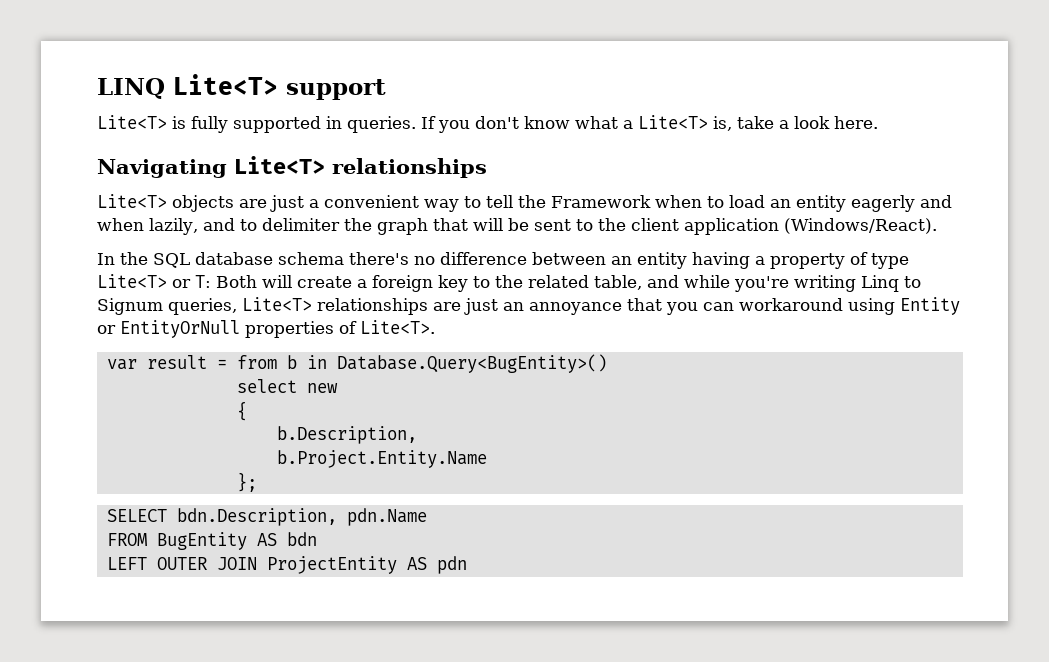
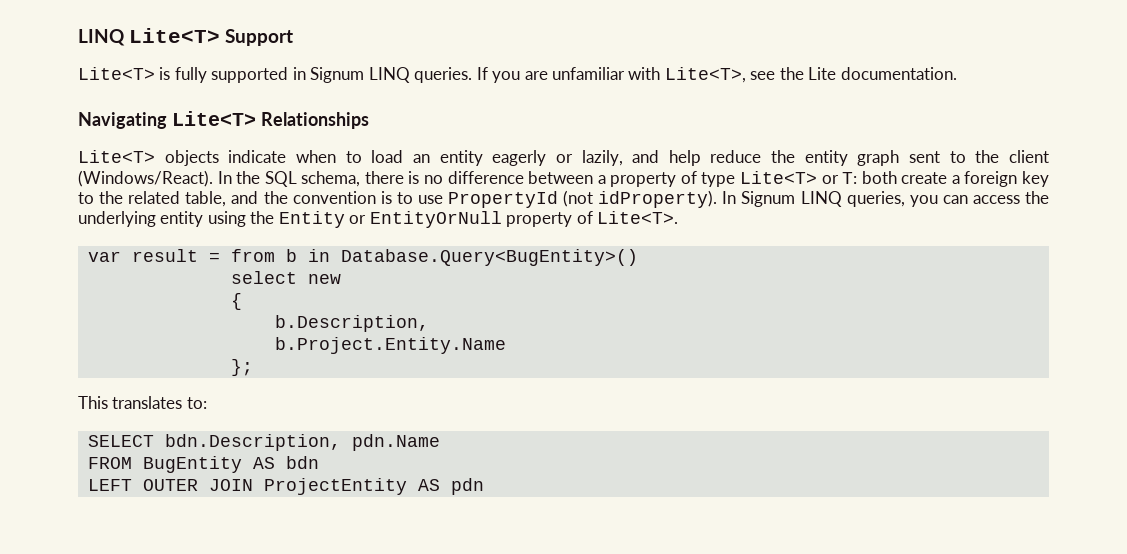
- LINQ Lite<T> support
+ LINQ Lite<T> Support
- Lite<T> is fully supported in queries.
+ Lite<T> is fully supported in Signum LINQ queries.
- If you don't know what a Lite<T> is, take a look here.
+ If you are unfamiliar with Lite<T>, see the Lite documentation.
- Navigating Lite<T> relationships
+ Navigating Lite<T> Relationships
- Lite<T> objects are just a convenient way to tell the Framework when to load an entity eagerly and when lazily, and to delimiter the graph that will be sent to the client application (Windows/React).
- In the SQL database schema there's no difference between an entity having a property of type Lite<T> or T: Both will create a foreign key to the related table, and while you're writing Linq to Signum queries, Lite<T> relationships are just an annoyance that you can workaround using Entity or EntityOrNull properties of Lite<T>.
+ Lite<T> objects indicate when to load an entity eagerly or lazily, and help reduce the entity graph sent to the client (Windows/React). In the SQL schema, there is no difference between a property of type Lite<T> or T: both create a foreign key to the related table, and the convention is to use PropertyId (not idProperty). In Signum LINQ queries, you can access the underlying entity using the Entity or EntityOrNull property of Lite<T>.
+ This translates to:

